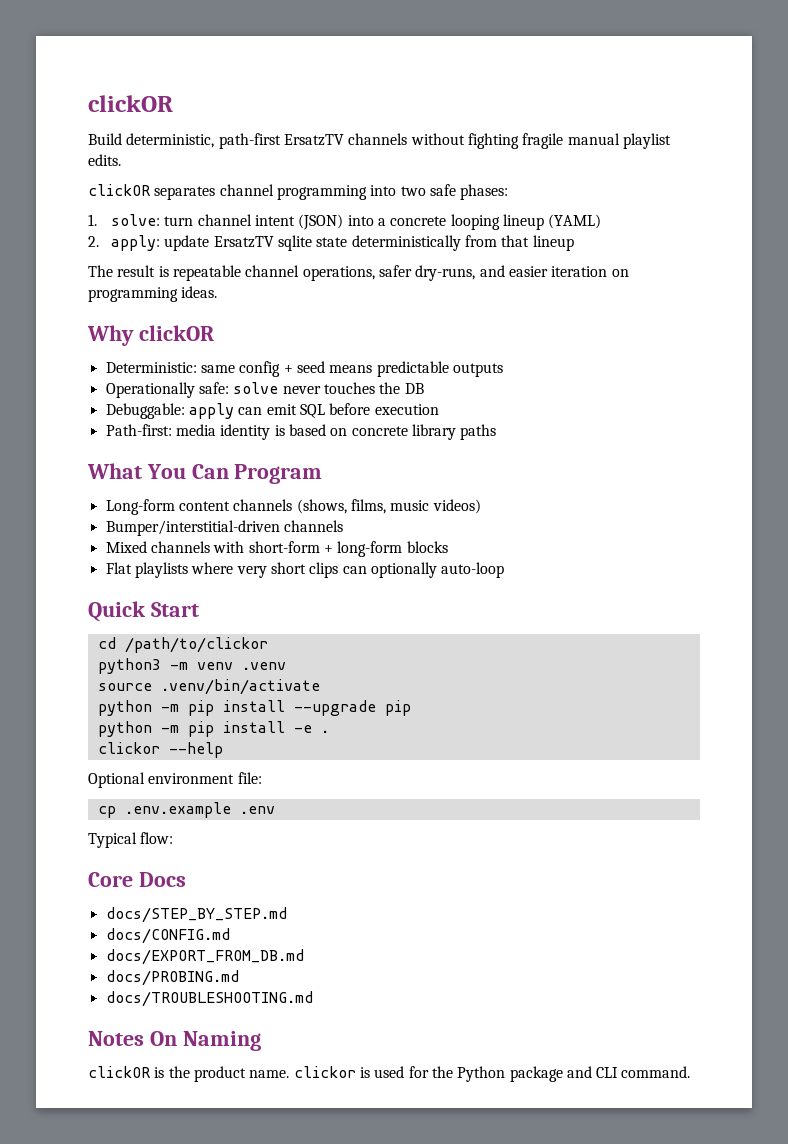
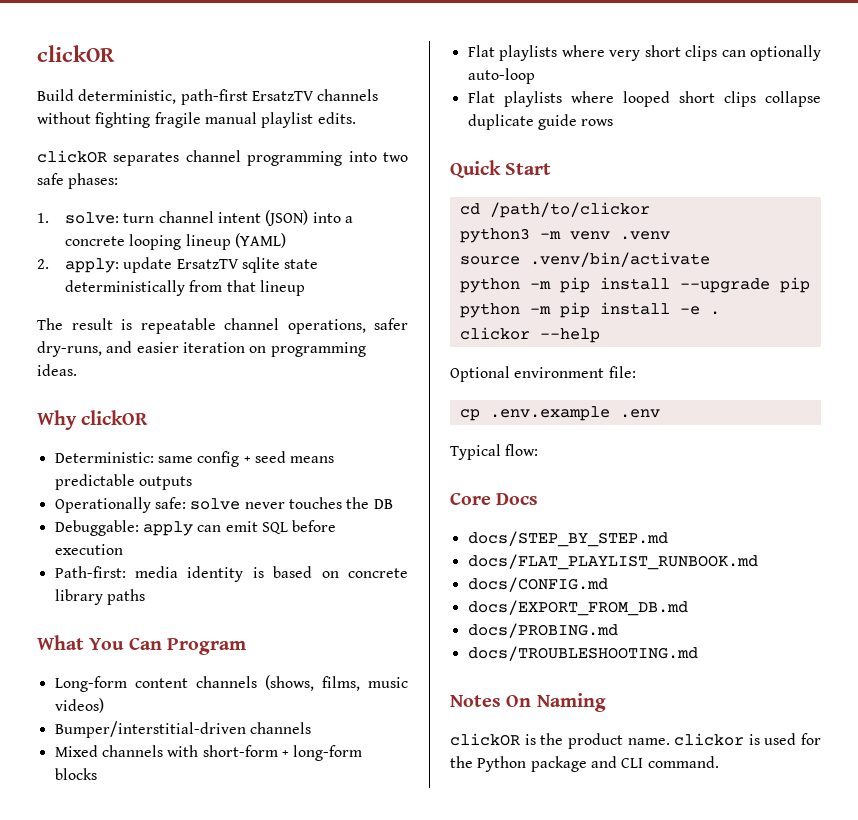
+ Flat playlists where looped short clips collapse duplicate guide rows
+ docs/FLAT_PLAYLIST_RUNBOOK.md

